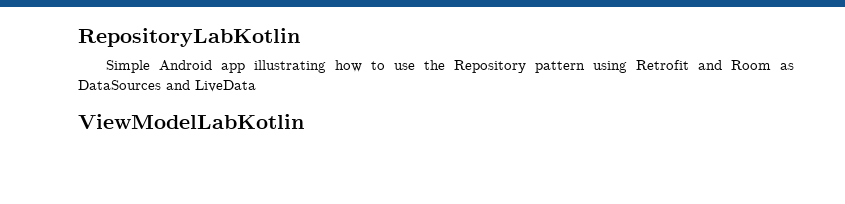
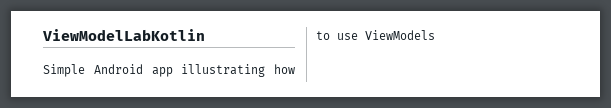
- RepositoryLabKotlin
+ ViewModelLabKotlin
- Simple Android app illustrating how to use the Repository pattern using Retrofit and Room as DataSources and LiveData
- ViewModelLabKotlin
+ Simple Android app illustrating how to use ViewModels

